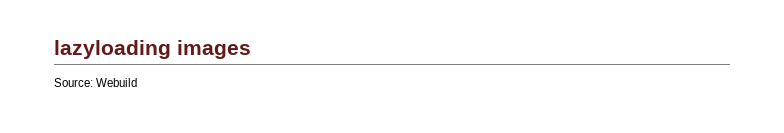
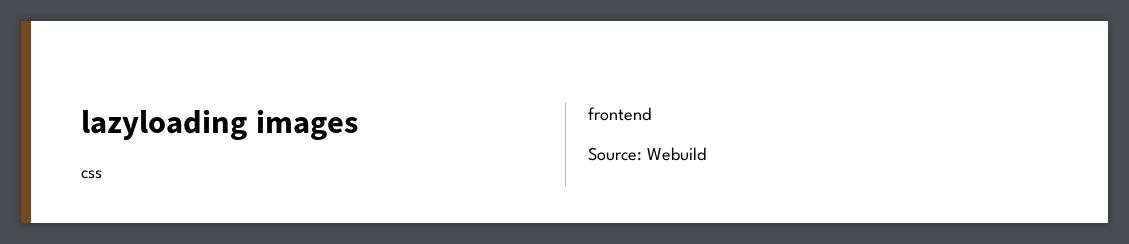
+ css
+ frontend

